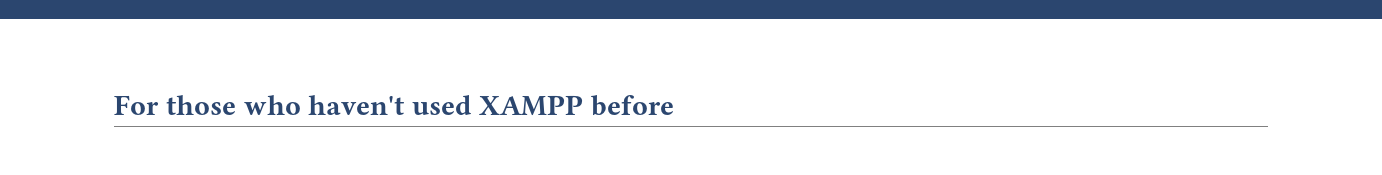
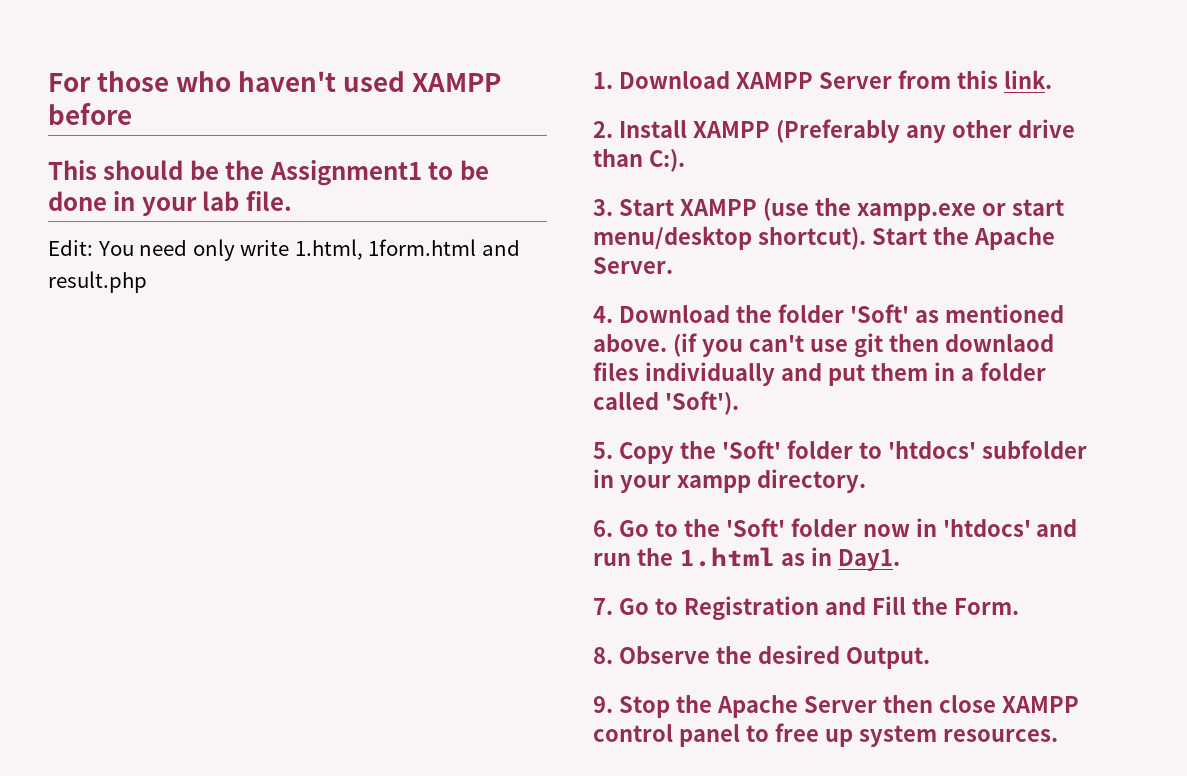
+ This should be the Assignment1 to be done in your lab file.
+ Edit: You need only write 1.html, 1form.html and result.php
+ 1. Download XAMPP Server from this link.
+ 2. Install XAMPP (Preferably any other drive than C:).
+ 3. Start XAMPP (use the xampp.exe or start menu/desktop shortcut). Start the Apache Server.
+ 4. Download the folder 'Soft' as mentioned above. (if you can't use git then downlaod files individually and put them in a folder called 'Soft').
+ 5. Copy the 'Soft' folder to 'htdocs' subfolder in your xampp directory.
+ 6. Go to the 'Soft' folder now in 'htdocs' and run the 1.html as in Day1.
+ 7. Go to Registration and Fill the Form.
+ 8. Observe the desired Output.
+ 9. Stop the Apache Server then close XAMPP control panel to free up system resources.

